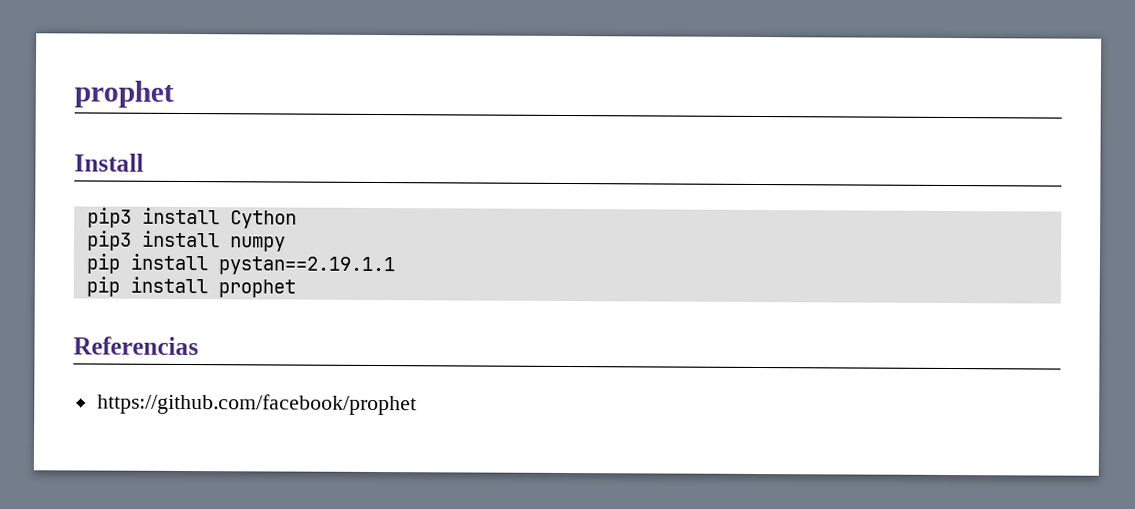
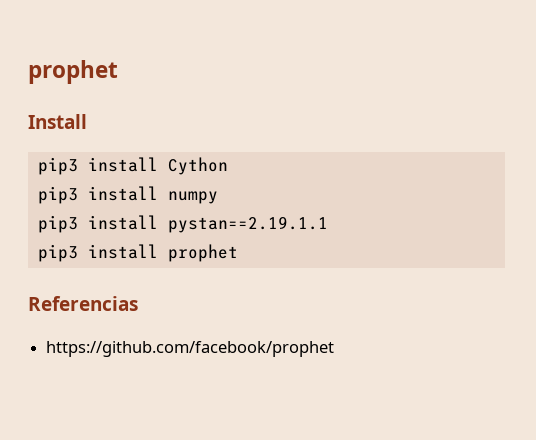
- pip install pystan==2.19.1.1
+ pip3 install pystan==2.19.1.1
- pip install prophet
+ pip3 install prophet

